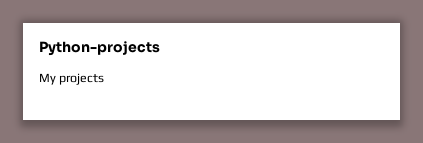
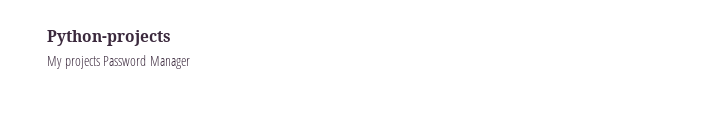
- My projects
+ My projects Password Manager

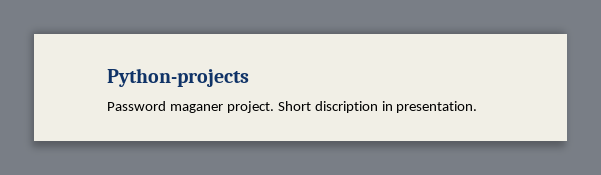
- My projects Password Manager
+ Password maganer project. Short discription in presentation.

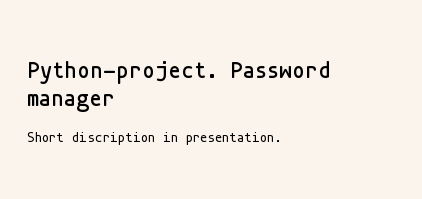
- Python-projects
- Password maganer project. Short discription in presentation.
+ Python-project. Password manager
+ Short discription in presentation.

